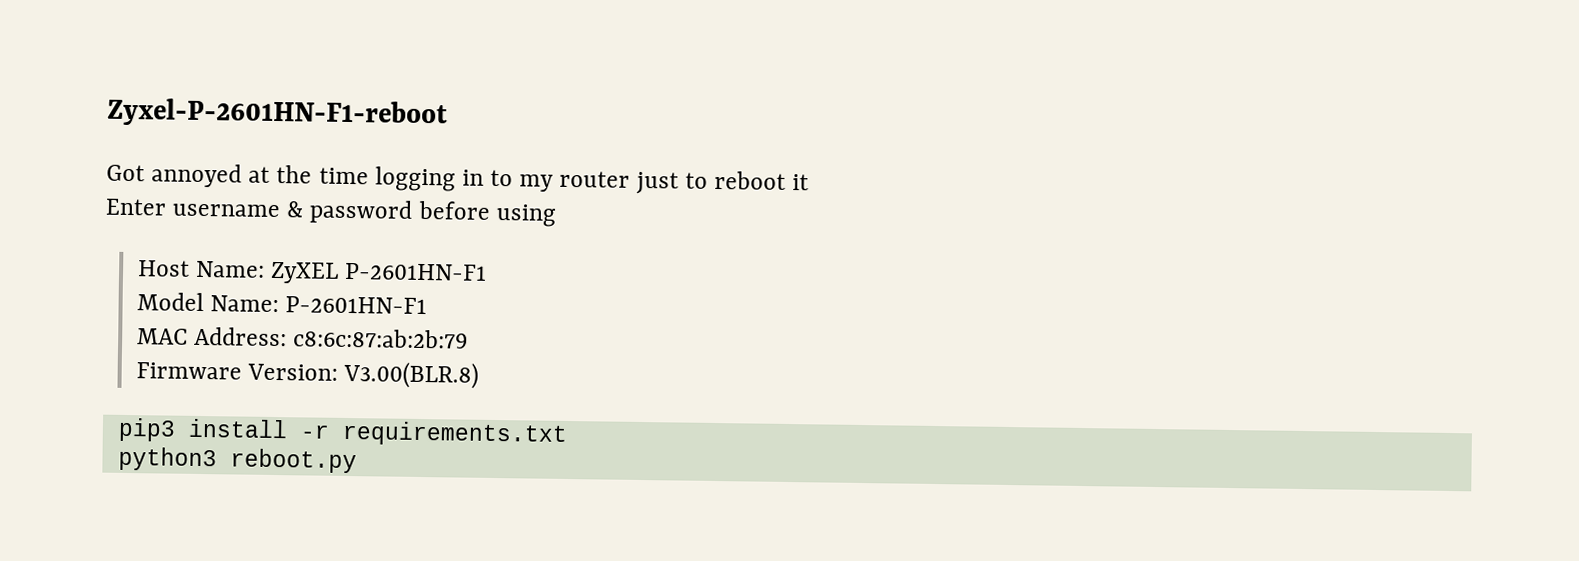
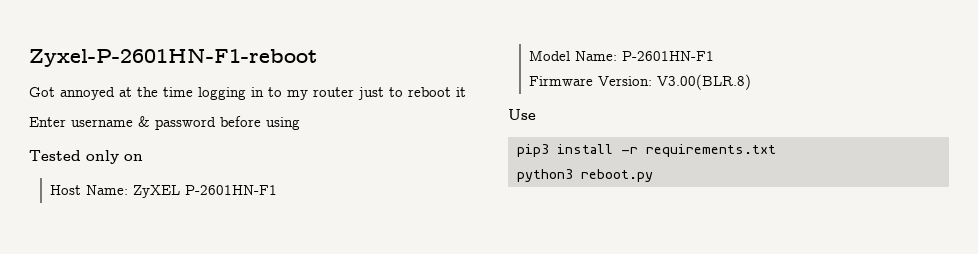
+ Tested only on
- MAC Address: c8:6c:87:ab:2b:79
+ Use

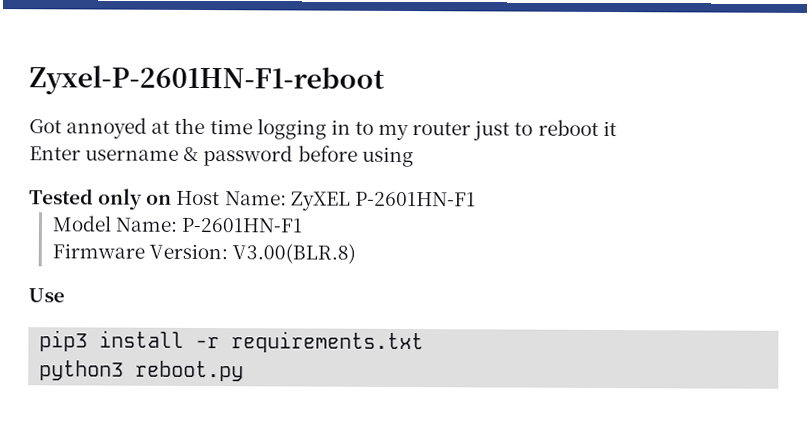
- Tested only on
- Host Name: ZyXEL P-2601HN-F1
+ Tested only on Host Name: ZyXEL P-2601HN-F1

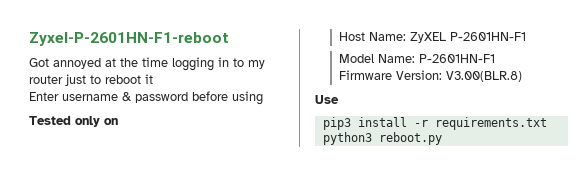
- Tested only on Host Name: ZyXEL P-2601HN-F1
+ Tested only on
+ Host Name: ZyXEL P-2601HN-F1

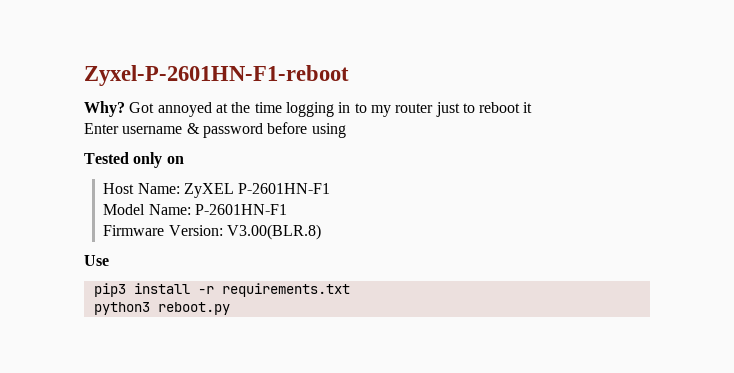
+ Why?

